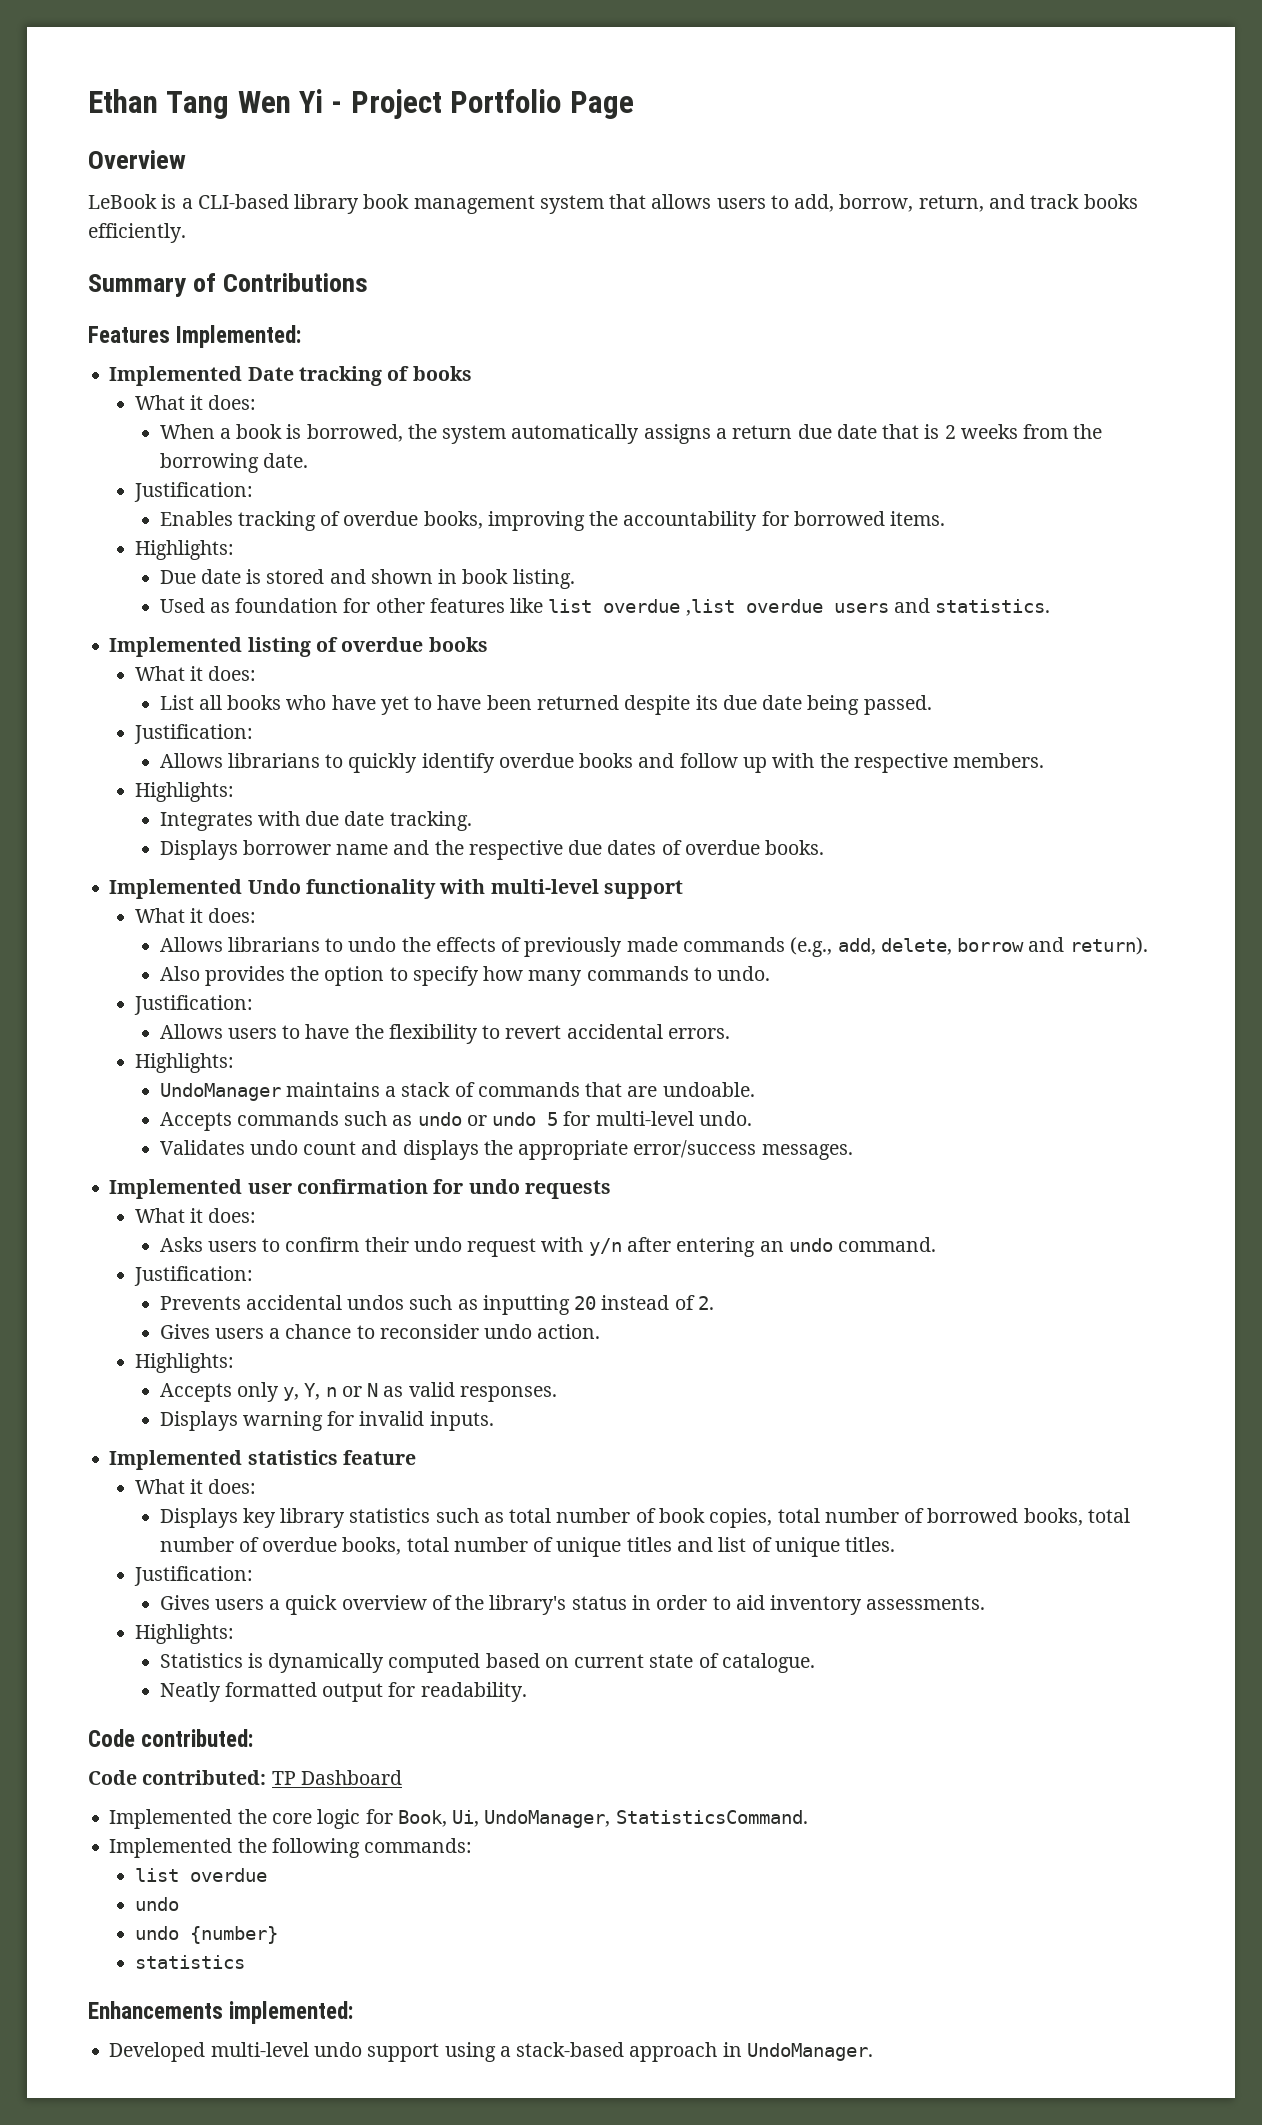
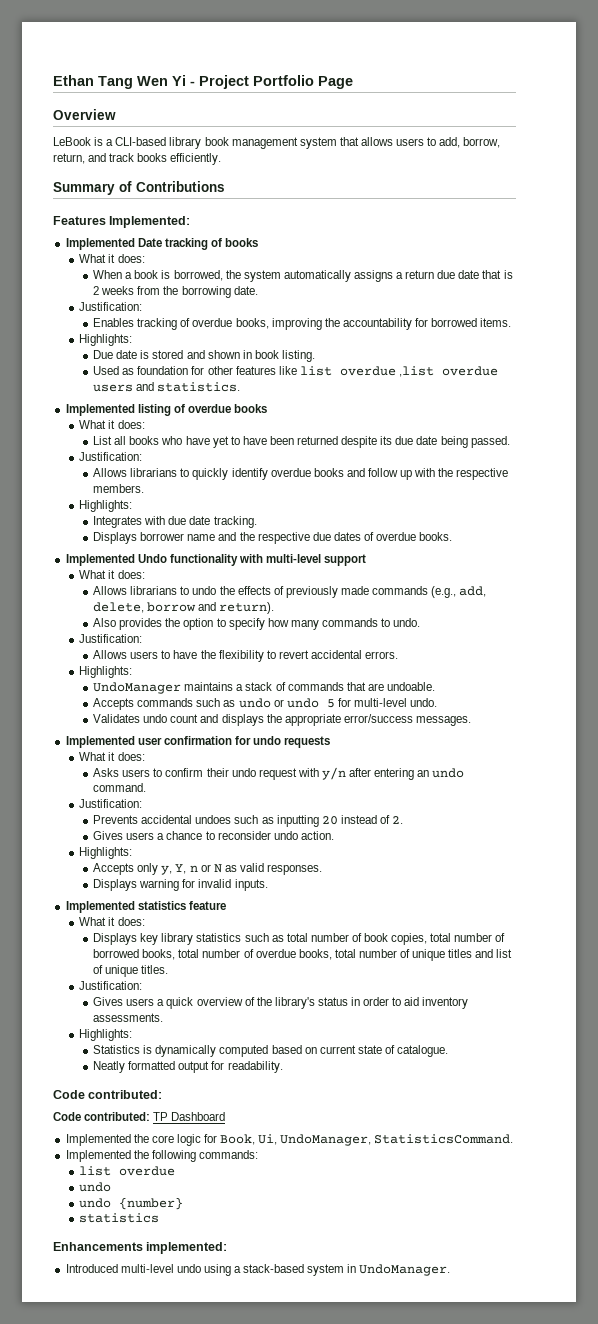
- Prevents accidental undos such as inputting 20 instead of 2.
+ Prevents accidental undoes such as inputting 20 instead of 2.
- Developed multi-level undo support using a stack-based approach in UndoManager.
+ Introduced multi-level undo using a stack-based system in UndoManager.

